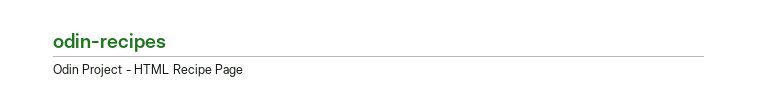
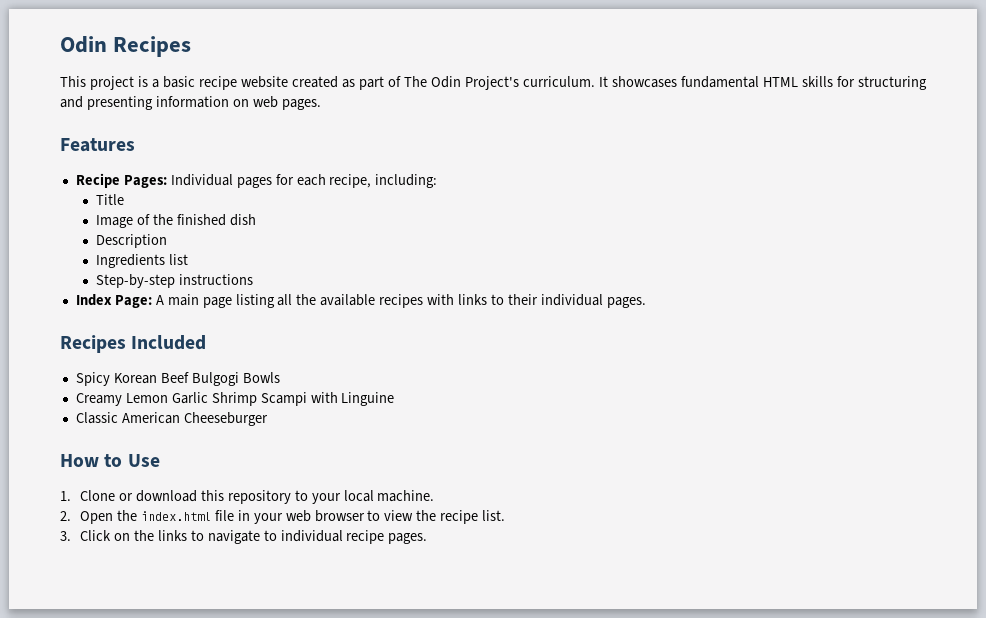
- odin-recipes
- Odin Project - HTML Recipe Page
+ Odin Recipes
+ This project is a basic recipe website created as part of The Odin Project's curriculum. It showcases fundamental HTML skills for structuring and presenting information on web pages.
+ Features
+ Recipe Pages: Individual pages for each recipe, including:
+ Title
+ Image of the finished dish
+ Description
+ Ingredients list
+ Step-by-step instructions
+ Index Page: A main page listing all the available recipes with links to their individual pages.
+ Recipes Included
+ Spicy Korean Beef Bulgogi Bowls
+ Creamy Lemon Garlic Shrimp Scampi with Linguine
+ Classic American Cheeseburger
+ How to Use
+ 1. Clone or download this repository to your local machine.
+ 2. Open the index.html file in your web browser to view the recipe list.
+ 3. Click on the links to navigate to individual recipe pages.

